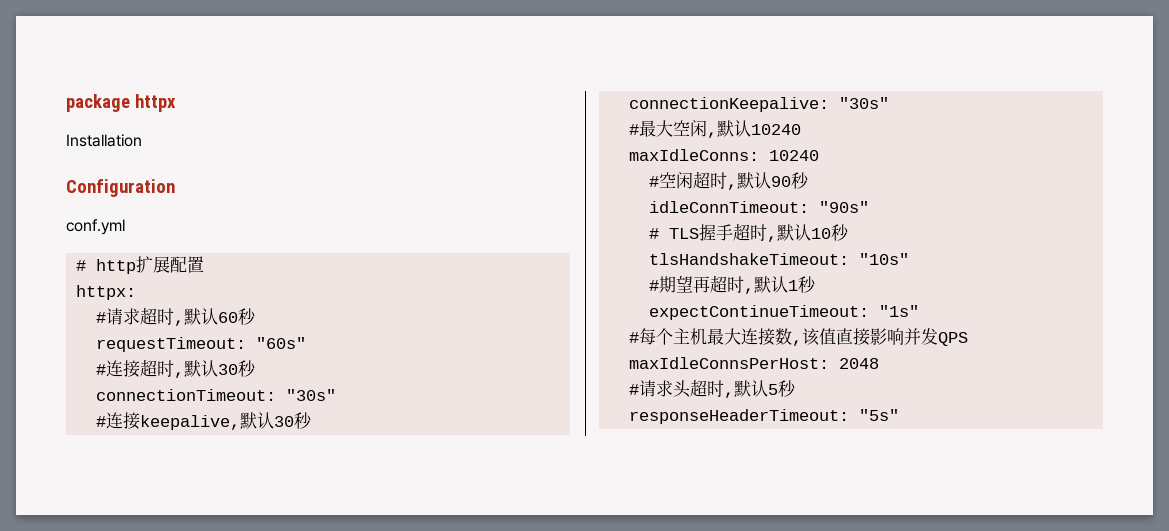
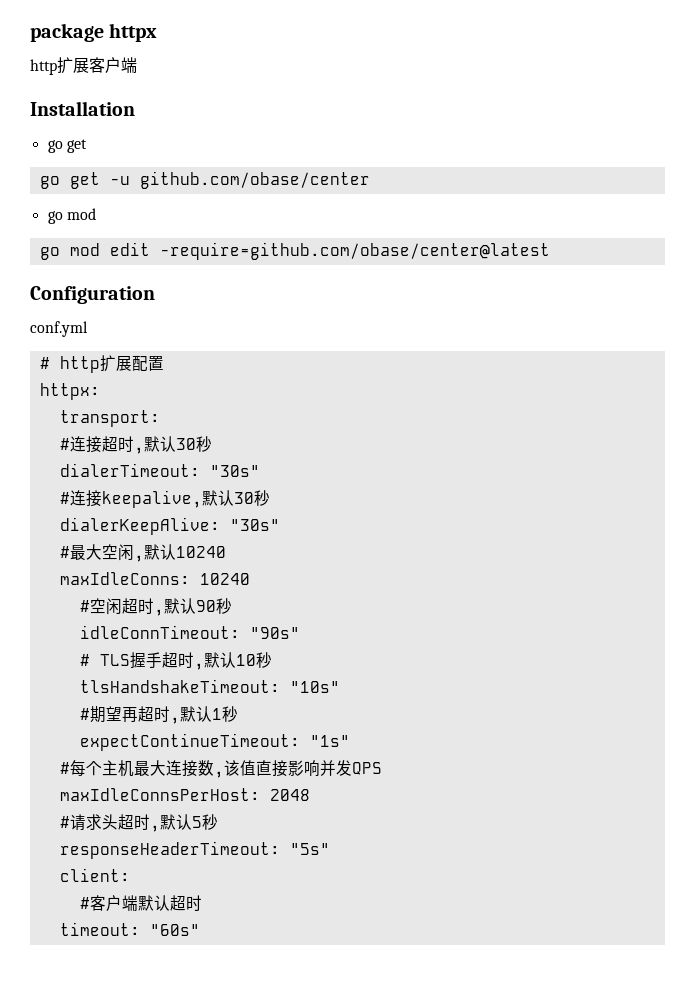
+ http扩展客户端
  Installation
+ go get
+ go get -u github.com/obase/center
+ go mod
+ go mod edit -require=github.com/obase/center@latest
- #请求超时,默认60秒
- requestTimeout: "60s"
+ transport:
- connectionTimeout: "30s"
+ dialerTimeout: "30s"
- connectionKeepalive: "30s"
+ dialerKeepAlive: "30s"
+ client:
+ #客户端默认超时
+ timeout: "60s"

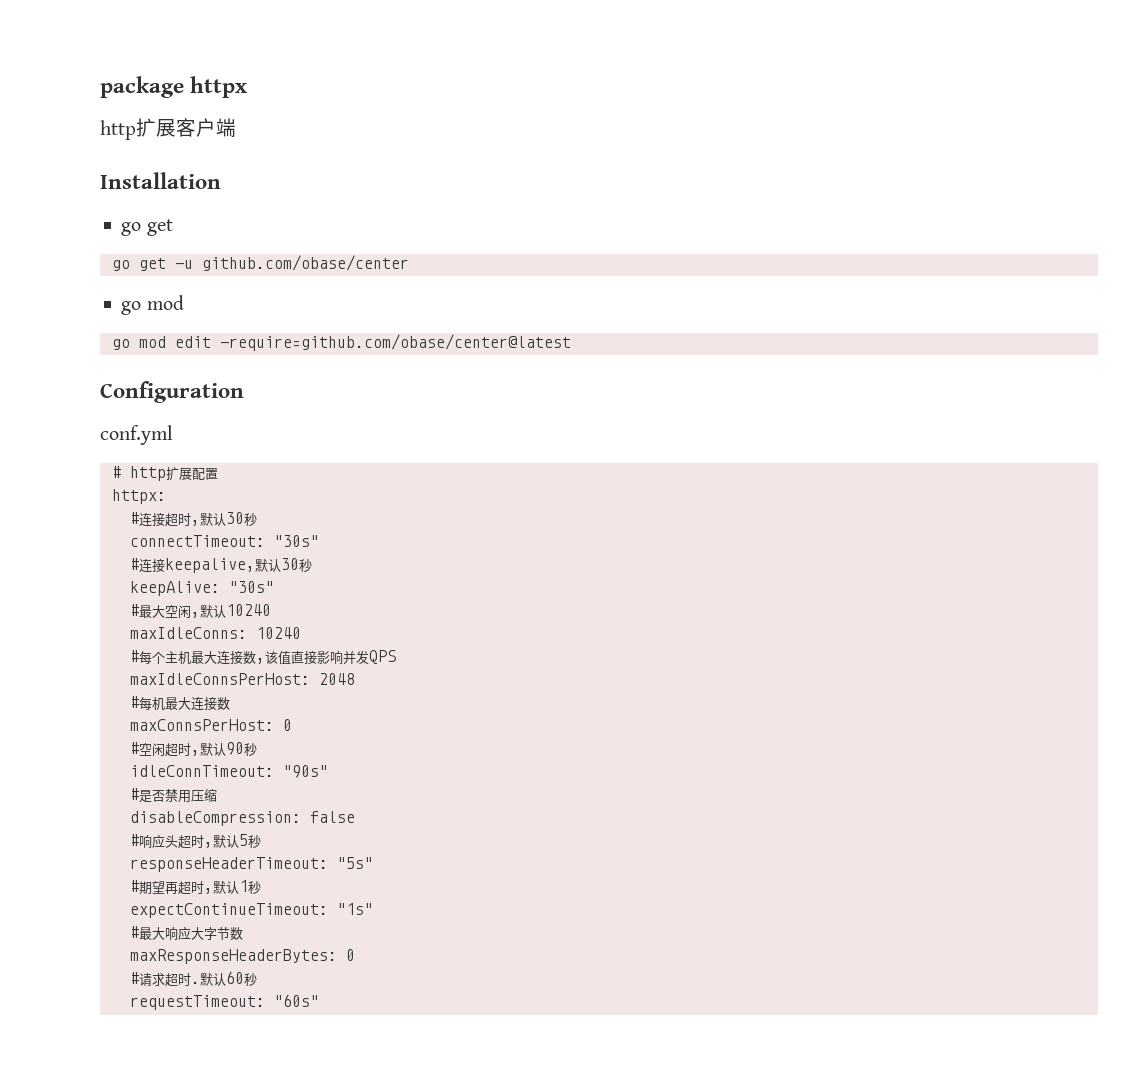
- transport:
- dialerTimeout: "30s"
+ connectTimeout: "30s"
- dialerKeepAlive: "30s"
+ keepAlive: "30s"
- #空闲超时,默认90秒
- idleConnTimeout: "90s"
- # TLS握手超时,默认10秒
- tlsHandshakeTimeout: "10s"
- #期望再超时,默认1秒
- expectContinueTimeout: "1s"
- #请求头超时,默认5秒
+ #每机最大连接数
+ maxConnsPerHost: 0
+ #空闲超时,默认90秒
+ idleConnTimeout: "90s"
+ #是否禁用压缩
+ disableCompression: false
+ #响应头超时,默认5秒
- client:
- #客户端默认超时
- timeout: "60s"
+ #期望再超时,默认1秒
+ expectContinueTimeout: "1s"
+ #最大响应大字节数
+ maxResponseHeaderBytes: 0
+ #请求超时.默认60秒
+ requestTimeout: "60s"

